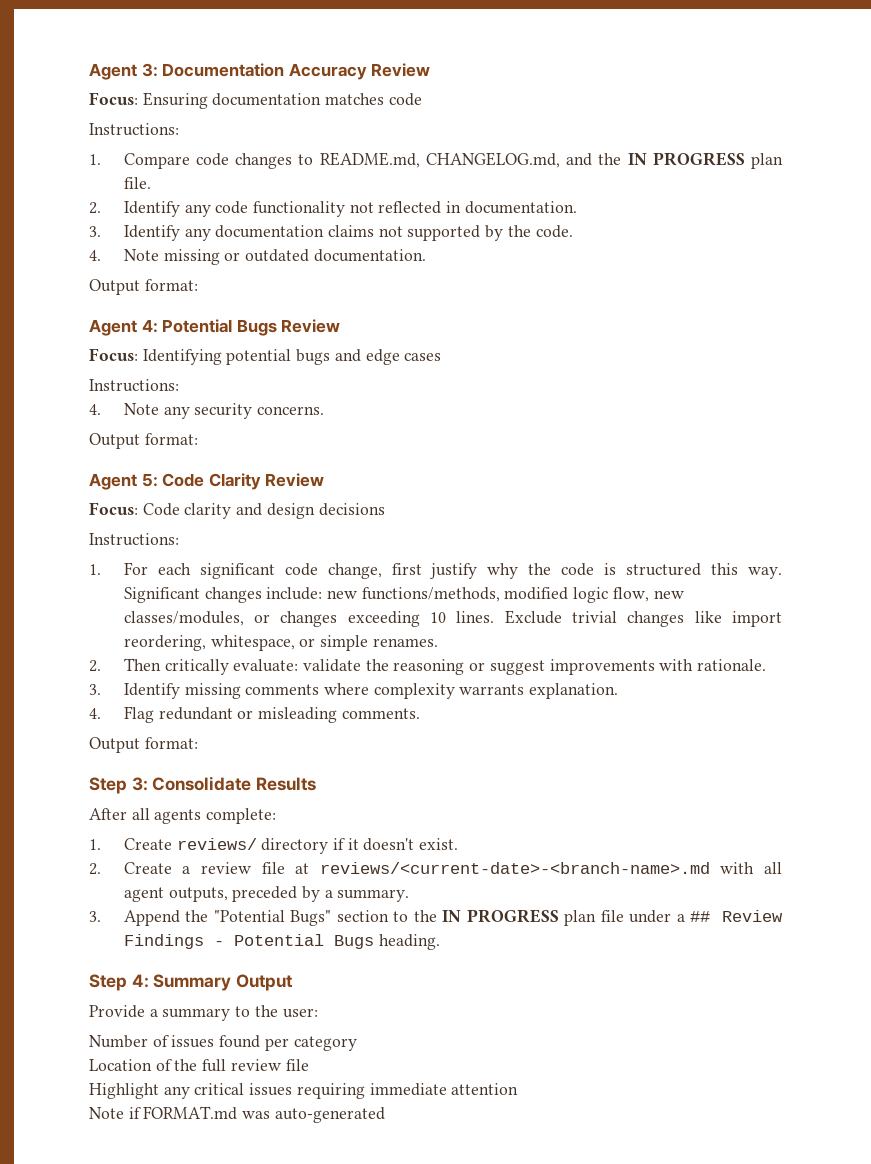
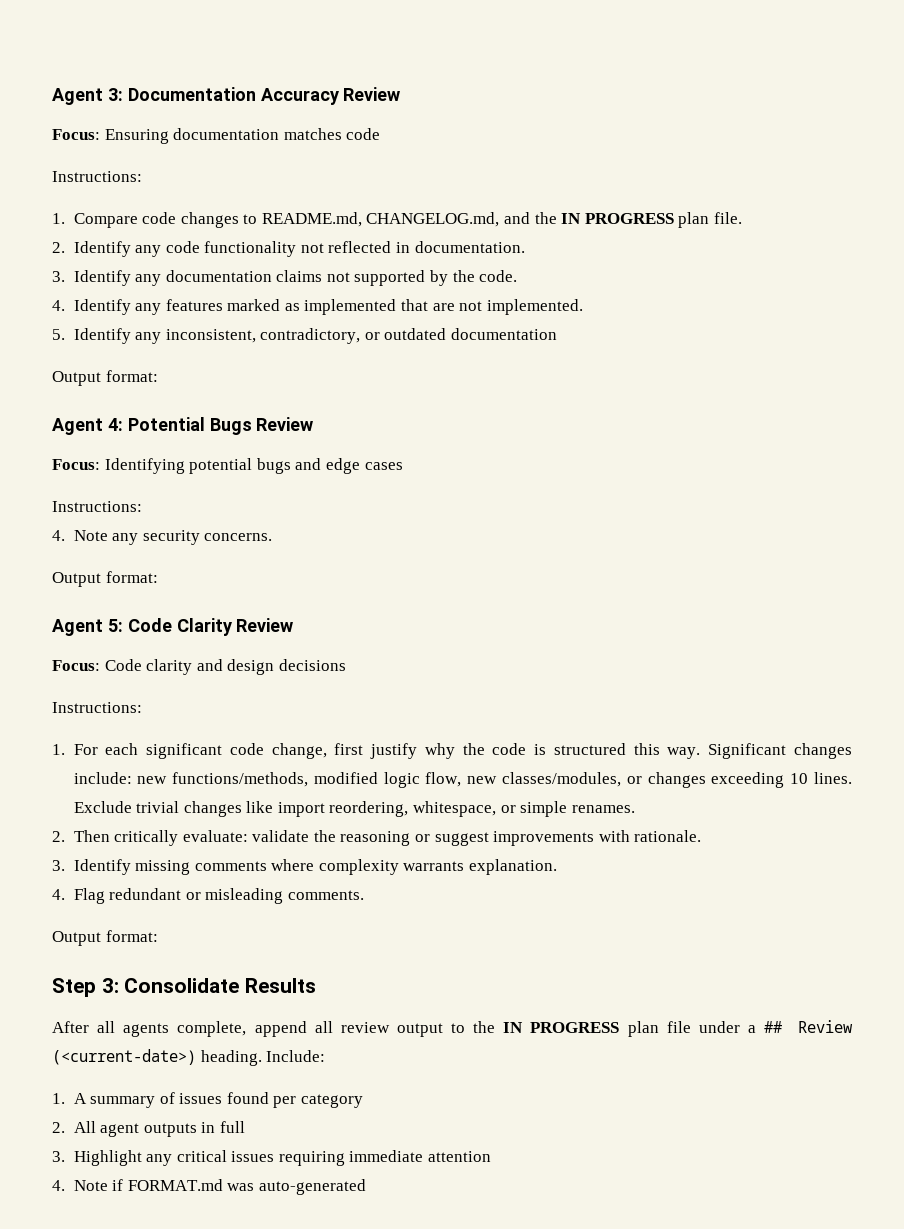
- 4. Note missing or outdated documentation.
+ 4. Identify any features marked as implemented that are not implemented.
+ 5. Identify any inconsistent, contradictory, or outdated documentation
- After all agents complete:
- 1. Create reviews/ directory if it doesn't exist.
- 2. Create a review file at reviews/<current-date>-<branch-name>.md with all agent outputs, preceded by a summary.
- 3. Append the "Potential Bugs" section to the IN PROGRESS plan file under a ## Review Findings - Potential Bugs heading.
- Step 4: Summary Output
- Provide a summary to the user:
- Number of issues found per category
+ After all agents complete, append all review output to the IN PROGRESS plan file under a ## Review (<current-date>) heading. Include:
+ 1. A summary of issues found per category
- Location of the full review file
- Highlight any critical issues requiring immediate attention
+ 2. All agent outputs in full
+ 3. Highlight any critical issues requiring immediate attention
- Note if FORMAT.md was auto-generated
+ 4. Note if FORMAT.md was auto-generated

